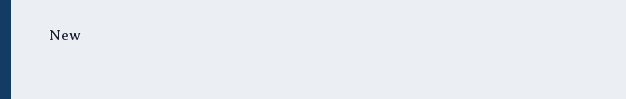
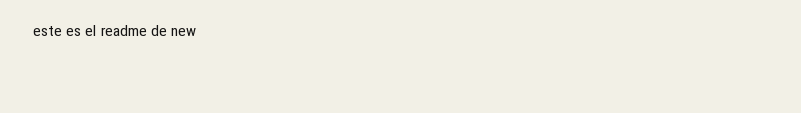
- New
+ este es el readme de new

